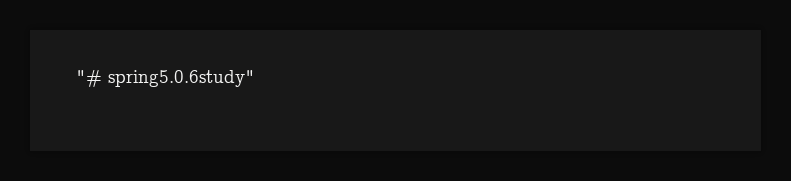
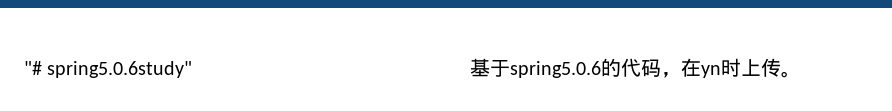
+ 基于spring5.0.6的代码，在yn时上传。

